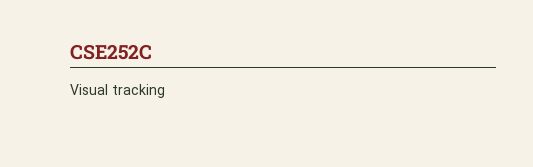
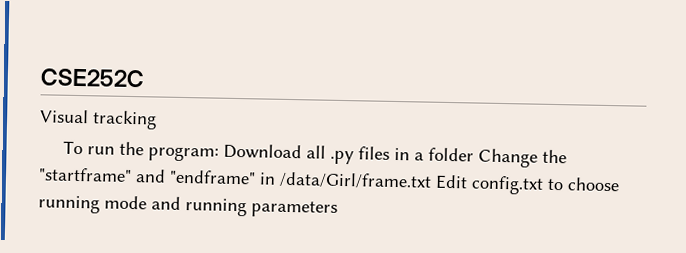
+ To run the program: Download all .py files in a folder Change the "startframe" and "endframe" in /data/Girl/frame.txt Edit config.txt to choose running mode and running parameters

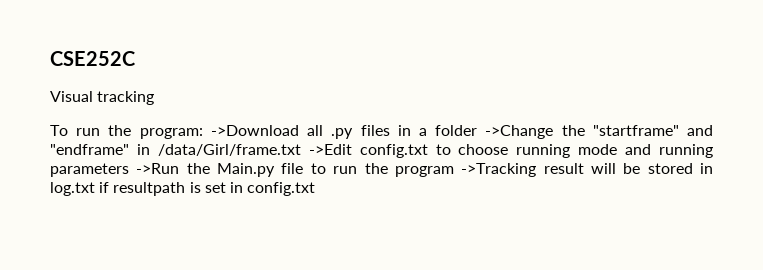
- To run the program: Download all .py files in a folder Change the "startframe" and "endframe" in /data/Girl/frame.txt Edit config.txt to choose running mode and running parameters
+ To run the program: ->Download all .py files in a folder ->Change the "startframe" and "endframe" in /data/Girl/frame.txt ->Edit config.txt to choose running mode and running parameters ->Run the Main.py file to run the program ->Tracking result will be stored in log.txt if resultpath is set in config.txt

